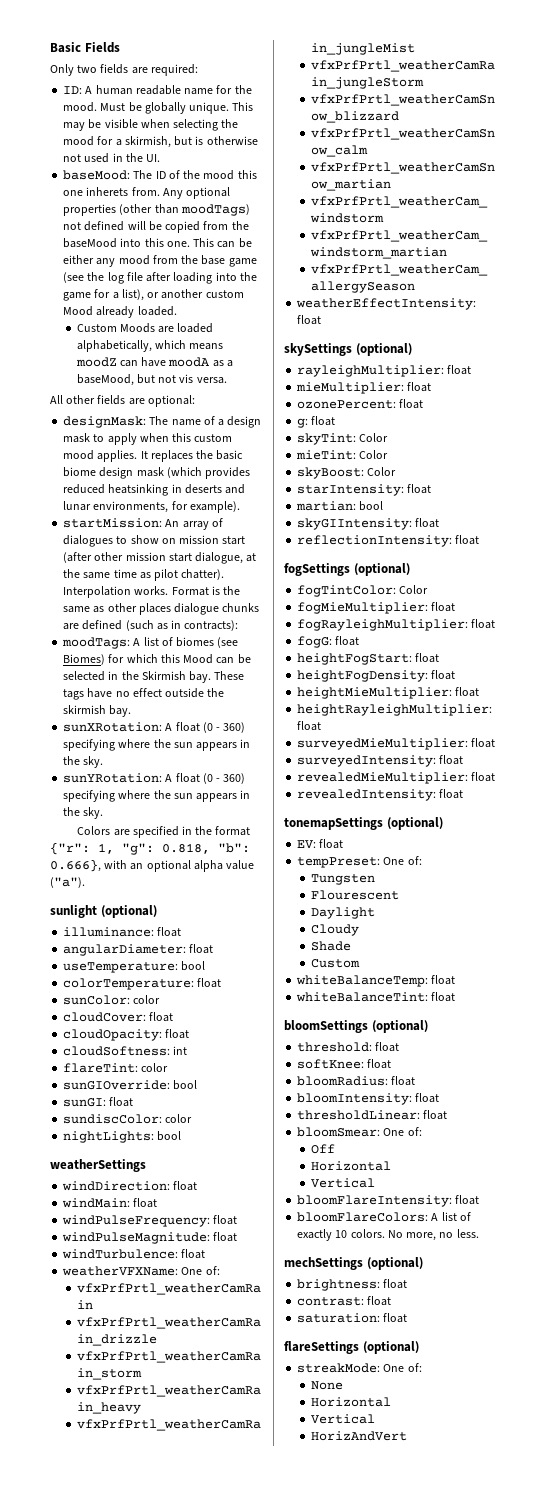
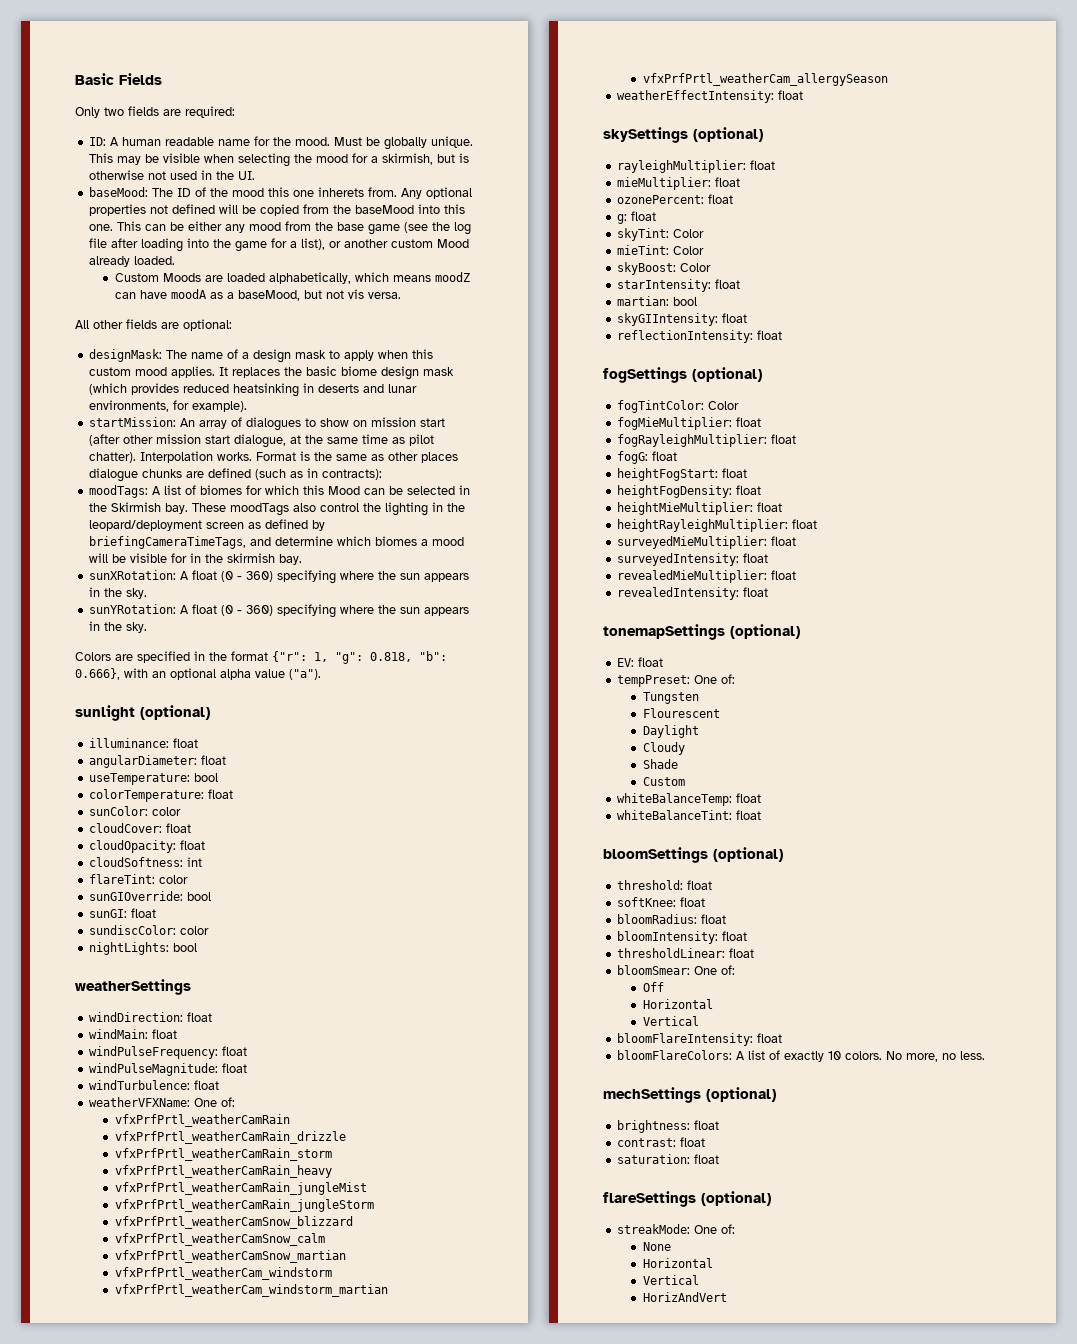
- Any optional properties (other than moodTags) not defined will be copied from the baseMood into this one.
+ Any optional properties not defined will be copied from the baseMood into this one.
- moodTags: A list of biomes (see Biomes) for which this Mood can be selected in the Skirmish bay.
+ moodTags: A list of biomes for which this Mood can be selected in the Skirmish bay.
- These tags have no effect outside the skirmish bay.
+ These moodTags also control the lighting in the leopard/deployment screen as defined by briefingCameraTimeTags, and determine which biomes a mood will be visible for in the skirmish bay.

